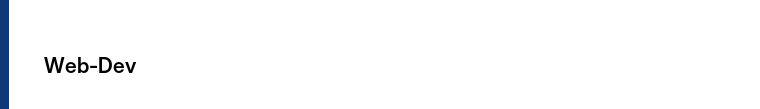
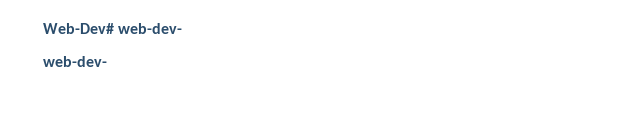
- Web-Dev
+ Web-Dev# web-dev-
+ web-dev-

